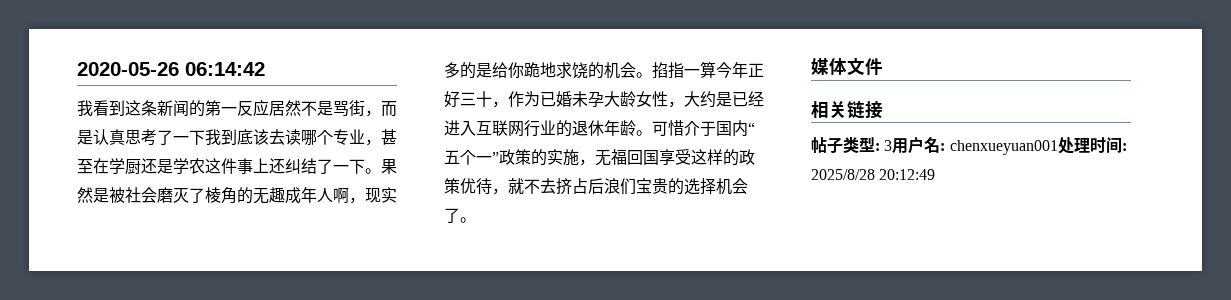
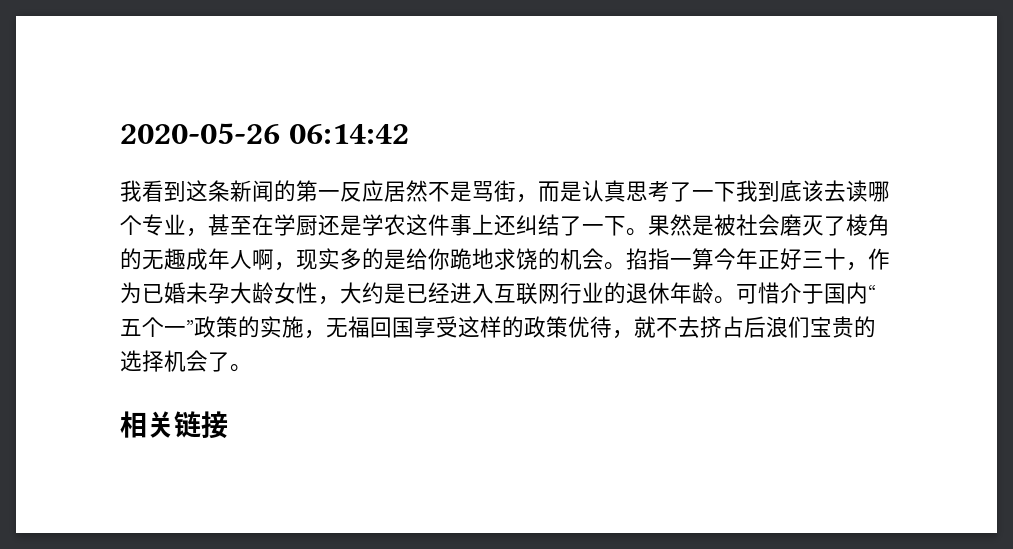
- 媒体文件
- 帖子类型: 3用户名: chenxueyuan001处理时间: 2025/8/28 20:12:49

